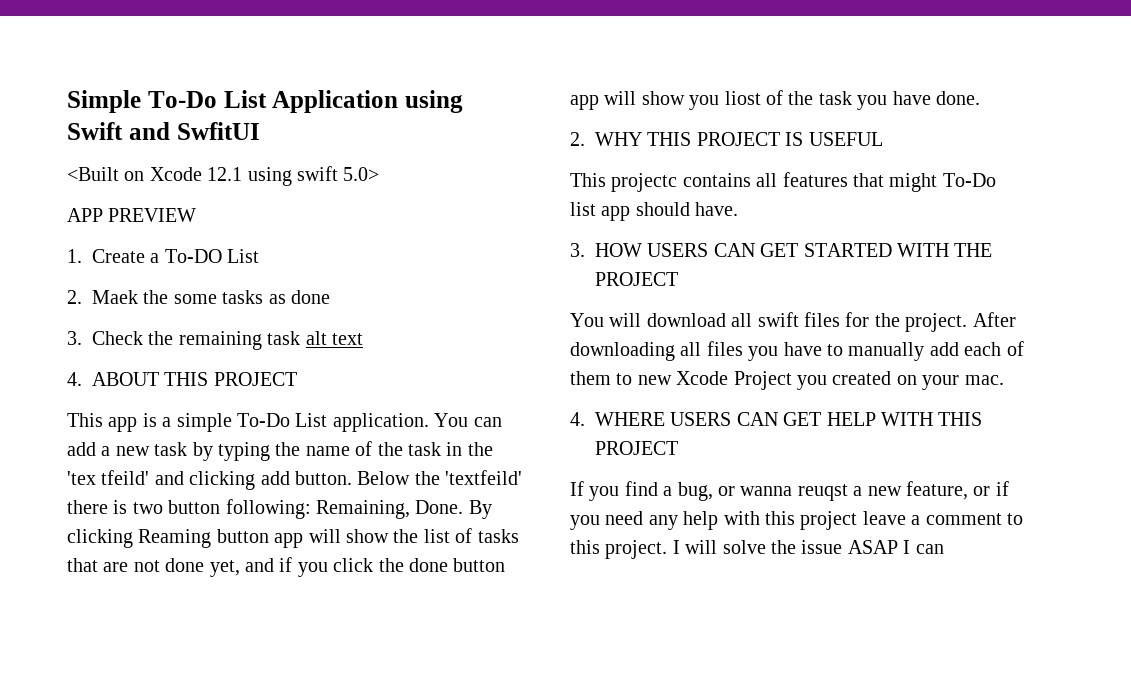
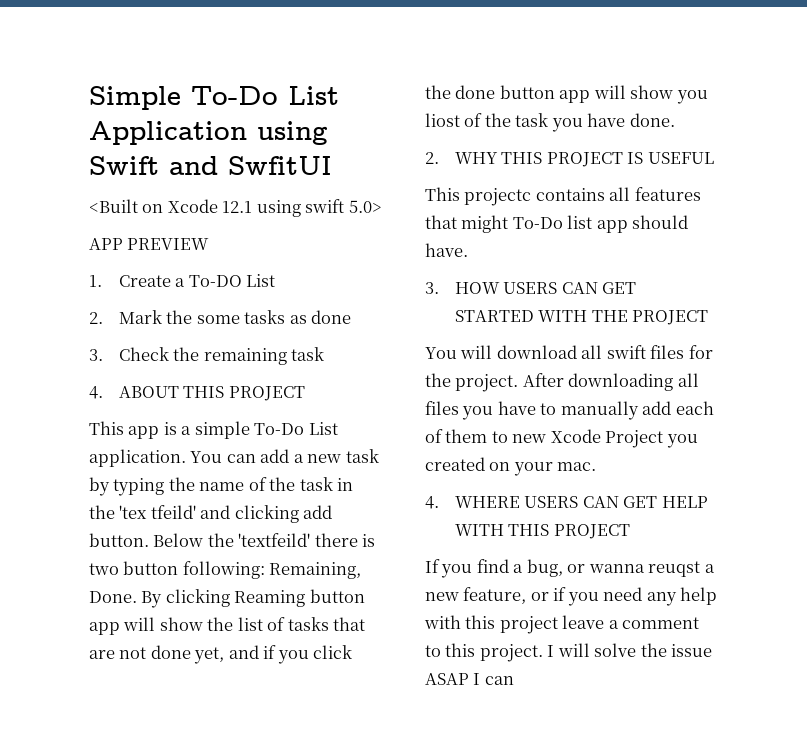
- 2. Maek the some tasks as done
+ 2. Mark the some tasks as done
- 3. Check the remaining task alt text
+ 3. Check the remaining task

